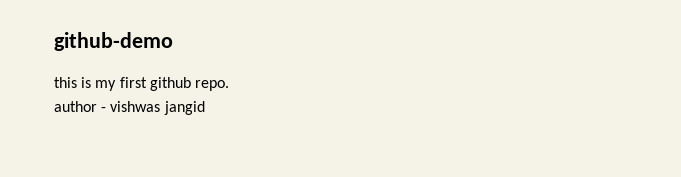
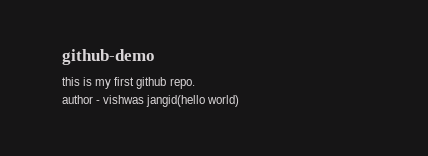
- author - vishwas jangid
+ author - vishwas jangid(hello world)

